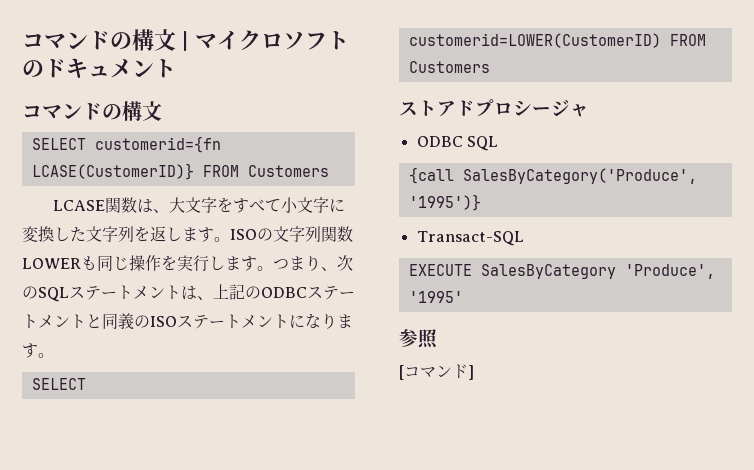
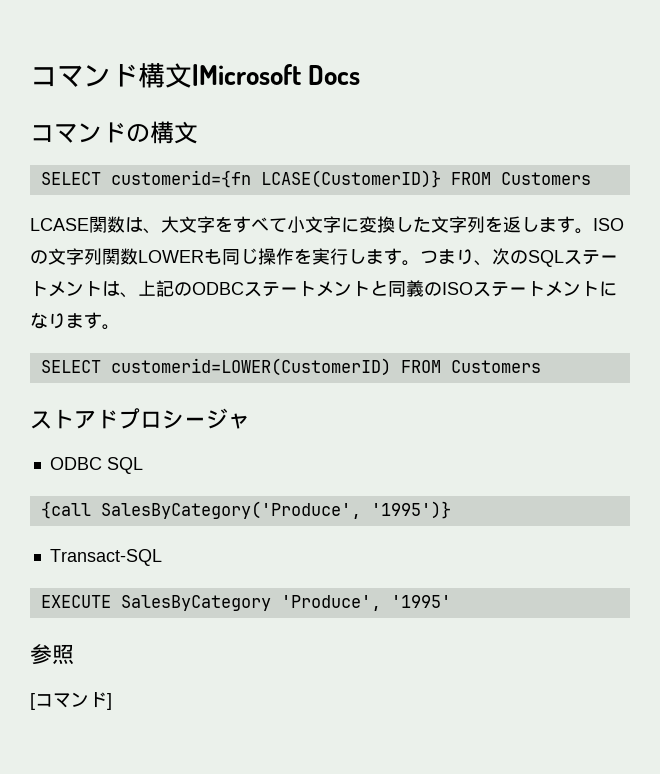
- コマンドの構文 | マイクロソフトのドキュメント
+ コマンド構文|Microsoft Docs

